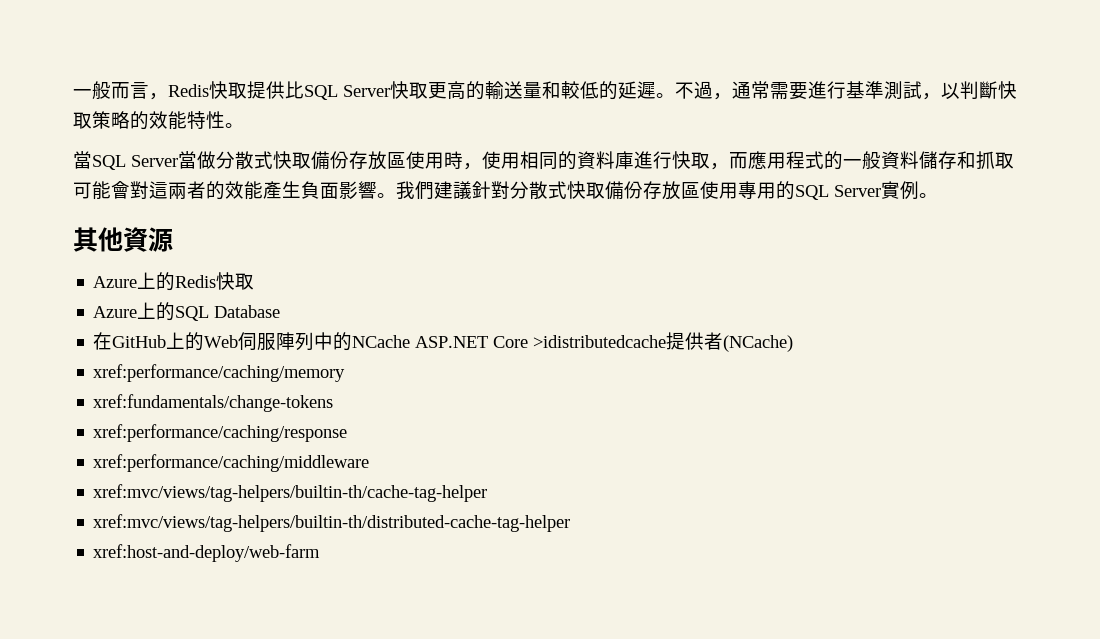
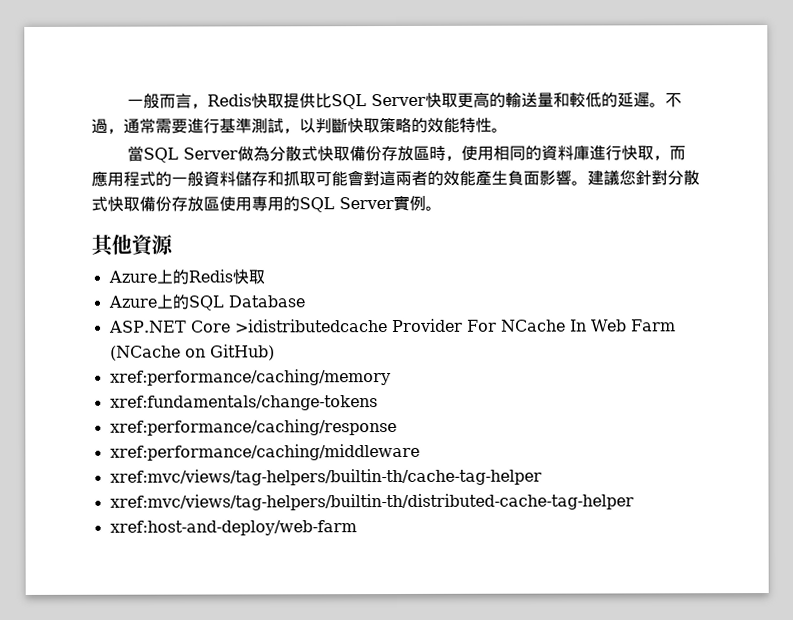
- 當SQL Server當做分散式快取備份存放區使用時，使用相同的資料庫進行快取，而應用程式的一般資料儲存和抓取可能會對這兩者的效能產生負面影響。
+ 當SQL Server做為分散式快取備份存放區時，使用相同的資料庫進行快取，而應用程式的一般資料儲存和抓取可能會對這兩者的效能產生負面影響。
- 我們建議針對分散式快取備份存放區使用專用的SQL Server實例。
+ 建議您針對分散式快取備份存放區使用專用的SQL Server實例。
- 在GitHub上的Web伺服陣列中的NCache ASP.NET Core >idistributedcache提供者(NCache)
+ ASP.NET Core >idistributedcache Provider For NCache In Web Farm (NCache on GitHub)

